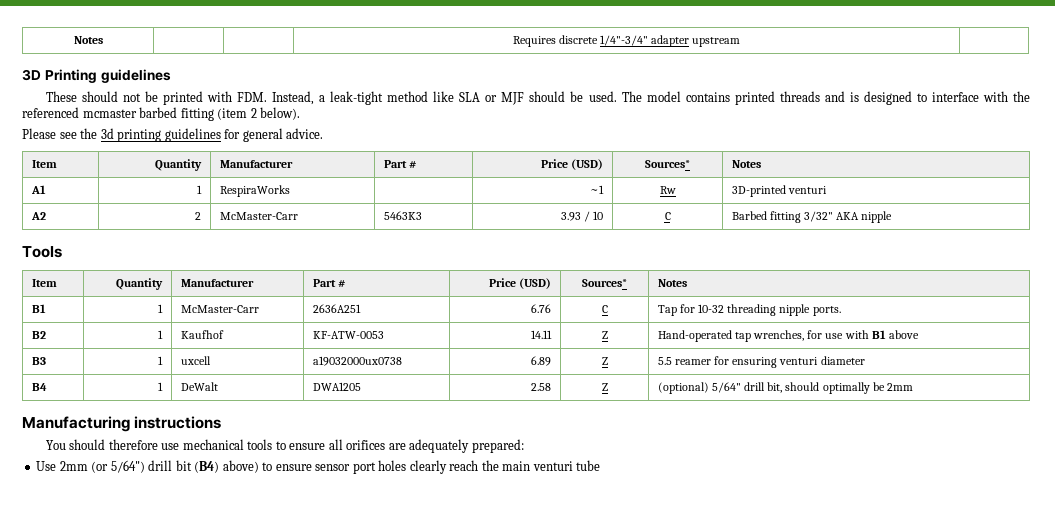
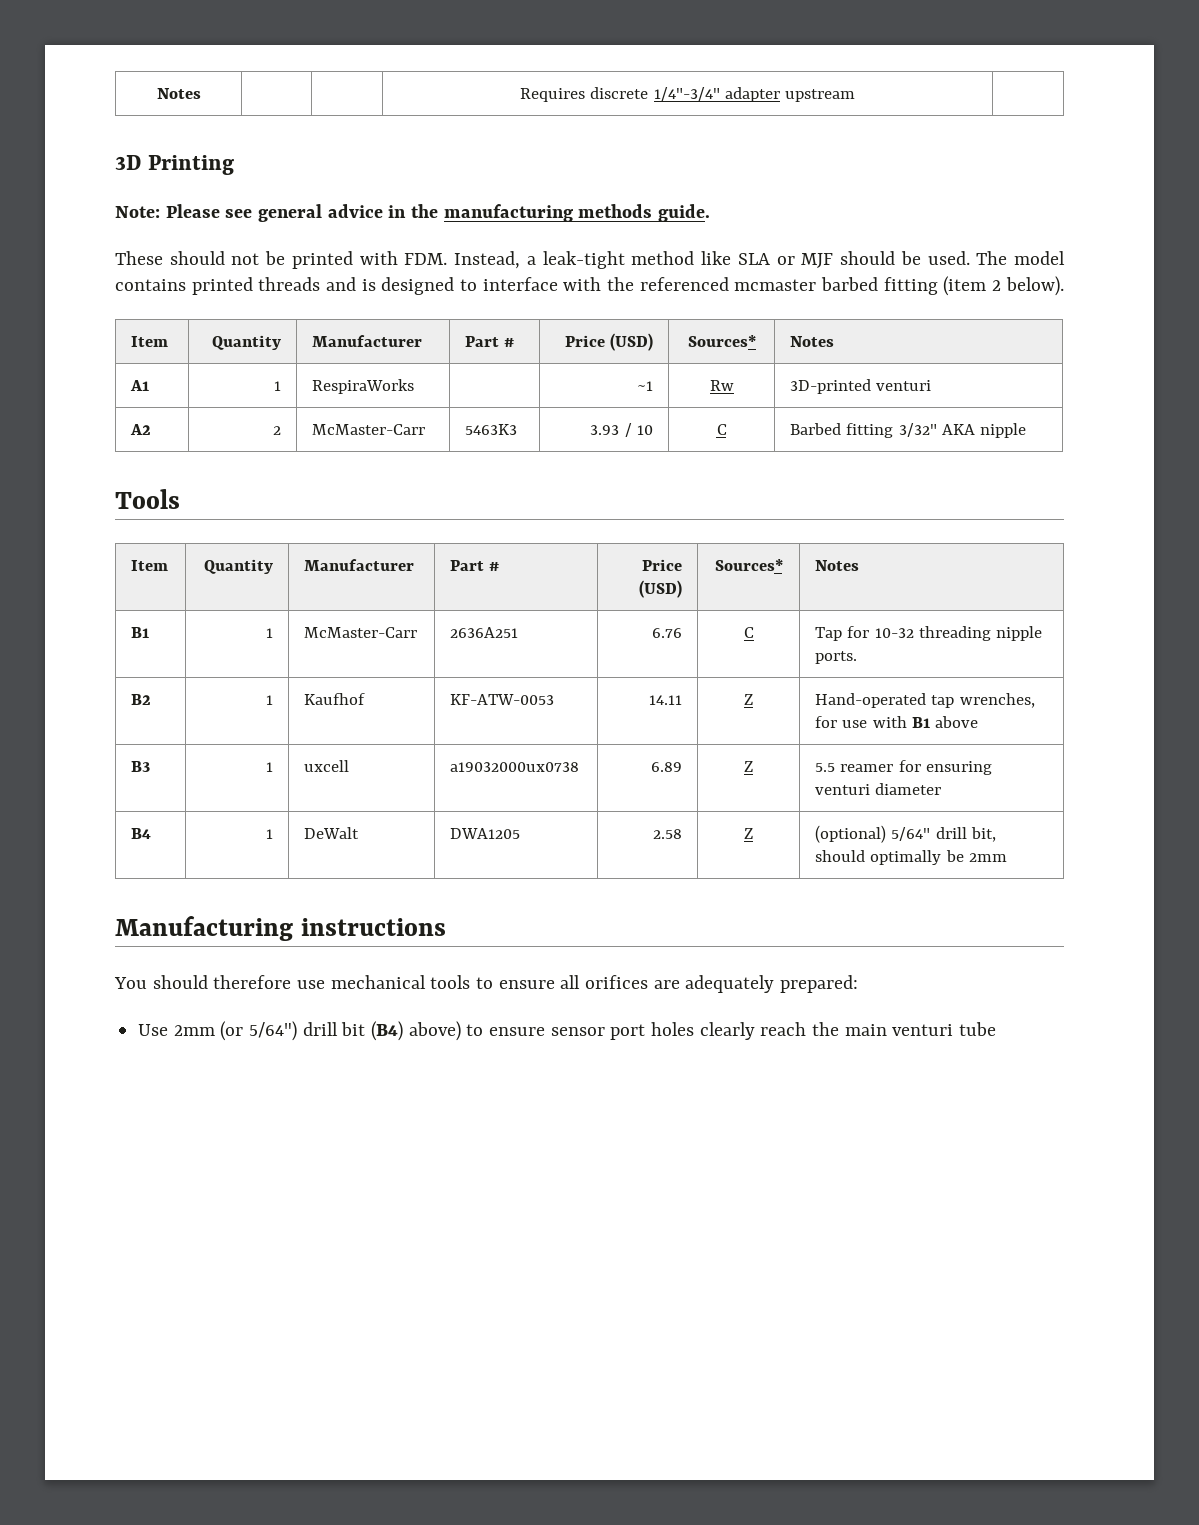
- 3D Printing guidelines
+ 3D Printing
+ Note: Please see general advice in the manufacturing methods guide.
- Please see the 3d printing guidelines for general advice.

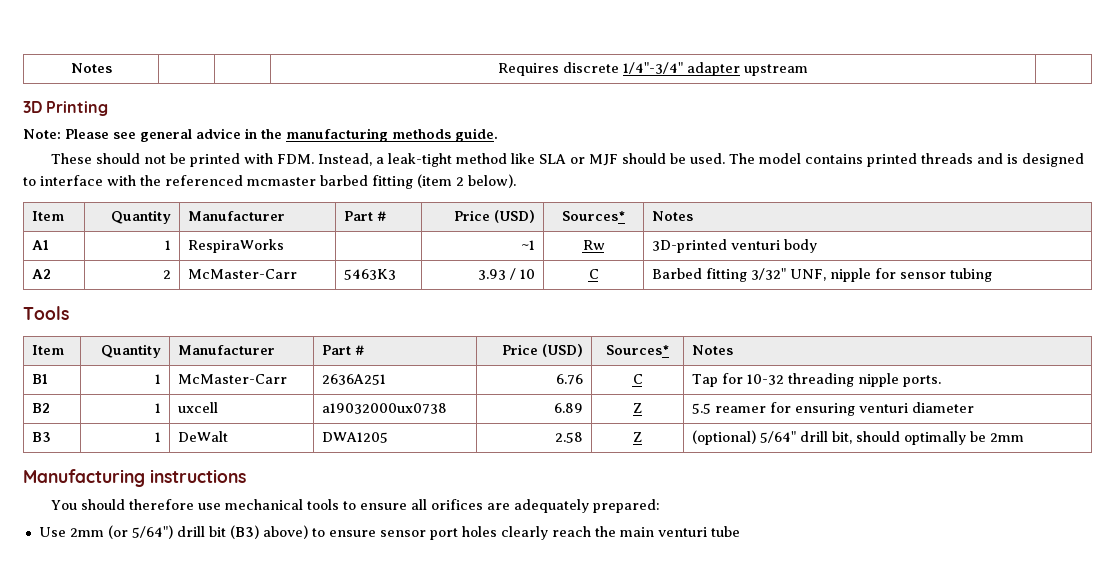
- A1 | 1 | RespiraWorks | | ~1 | Rw | 3D-printed venturi
+ A1 | 1 | RespiraWorks | | ~1 | Rw | 3D-printed venturi body
- A2 | 2 | McMaster-Carr | 5463K3 | 3.93 / 10 | C | Barbed fitting 3/32" AKA nipple
+ A2 | 2 | McMaster-Carr | 5463K3 | 3.93 / 10 | C | Barbed fitting 3/32" UNF, nipple for sensor tubing
- B2 | 1 | Kaufhof | KF-ATW-0053 | 14.11 | Z | Hand-operated tap wrenches, for use with B1 above
- B3 | 1 | uxcell | a19032000ux0738 | 6.89 | Z | 5.5 reamer for ensuring venturi diameter
+ B2 | 1 | uxcell | a19032000ux0738 | 6.89 | Z | 5.5 reamer for ensuring venturi diameter
- B4 | 1 | DeWalt | DWA1205 | 2.58 | Z | (optional) 5/64" drill bit, should optimally be 2mm
+ B3 | 1 | DeWalt | DWA1205 | 2.58 | Z | (optional) 5/64" drill bit, should optimally be 2mm
- Use 2mm (or 5/64") drill bit (B4) above) to ensure sensor port holes clearly reach the main venturi tube
+ Use 2mm (or 5/64") drill bit (B3) above) to ensure sensor port holes clearly reach the main venturi tube

